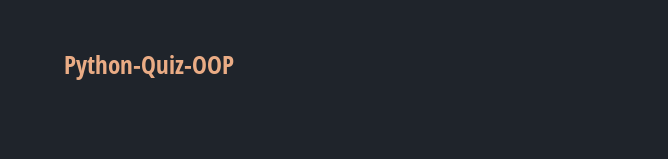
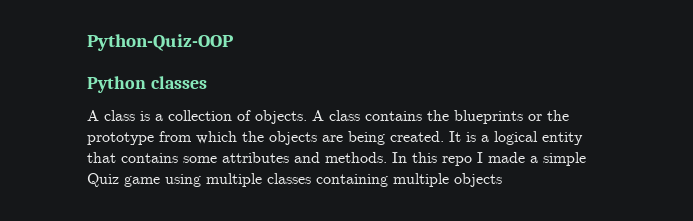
+ Python classes
+ A class is a collection of objects. A class contains the blueprints or the prototype from which the objects are being created. It is a logical entity that contains some attributes and methods. In this repo I made a simple Quiz game using multiple classes containing multiple objects

